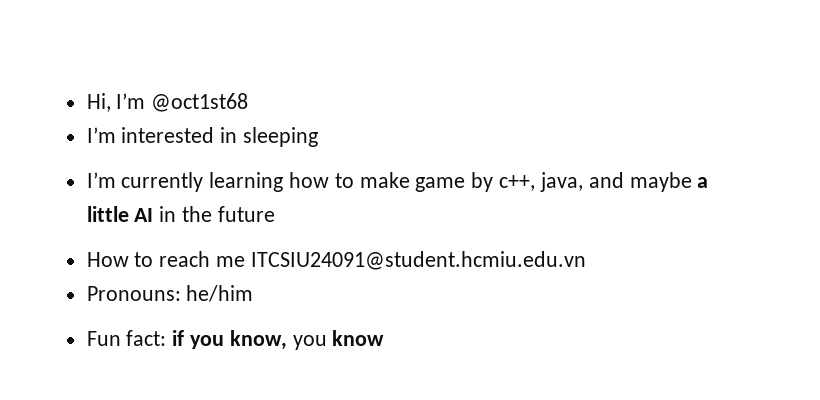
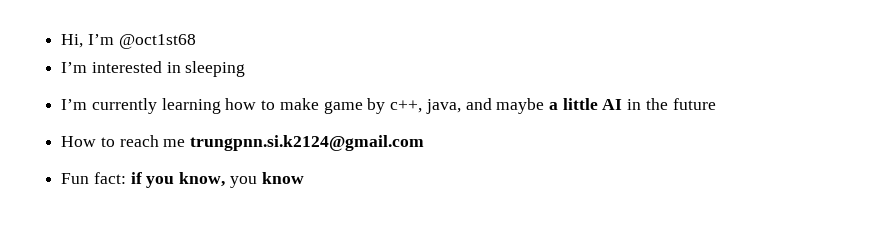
- How to reach me ITCSIU24091@student.hcmiu.edu.vn
- Pronouns: he/him
+ How to reach me trungpnn.si.k2124@gmail.com

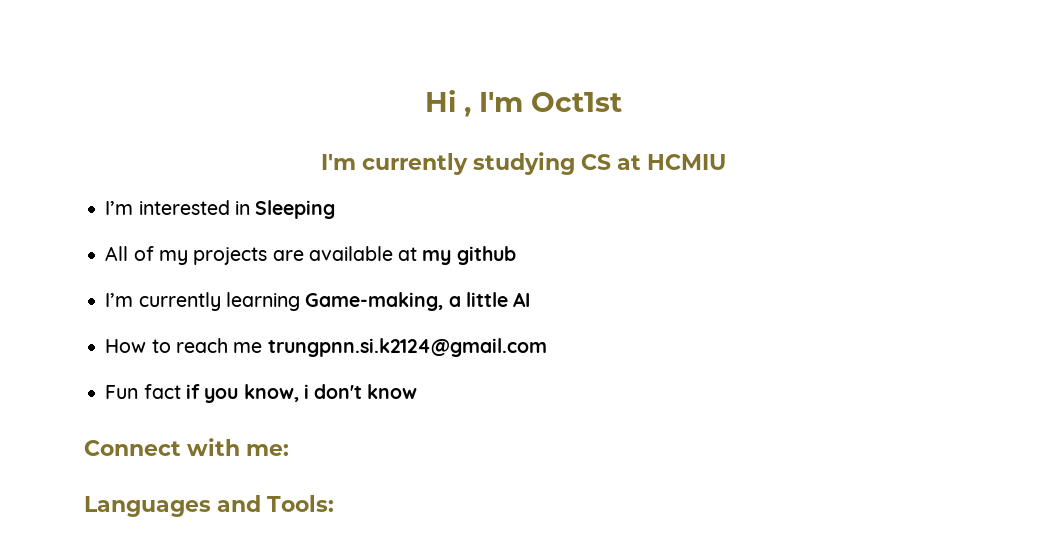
- Hi, I’m @oct1st68
- I’m interested in sleeping
- I’m currently learning how to make game by c++, java, and maybe a little AI in the future
+ Hi , I'm Oct1st
+ I'm currently studying CS at HCMIU
+ I’m interested in Sleeping
+ All of my projects are available at my github
+ I’m currently learning Game-making, a little AI
- Fun fact: if you know, you know
+ Fun fact if you know, i don't know
+ Connect with me:
+ Languages and Tools:

